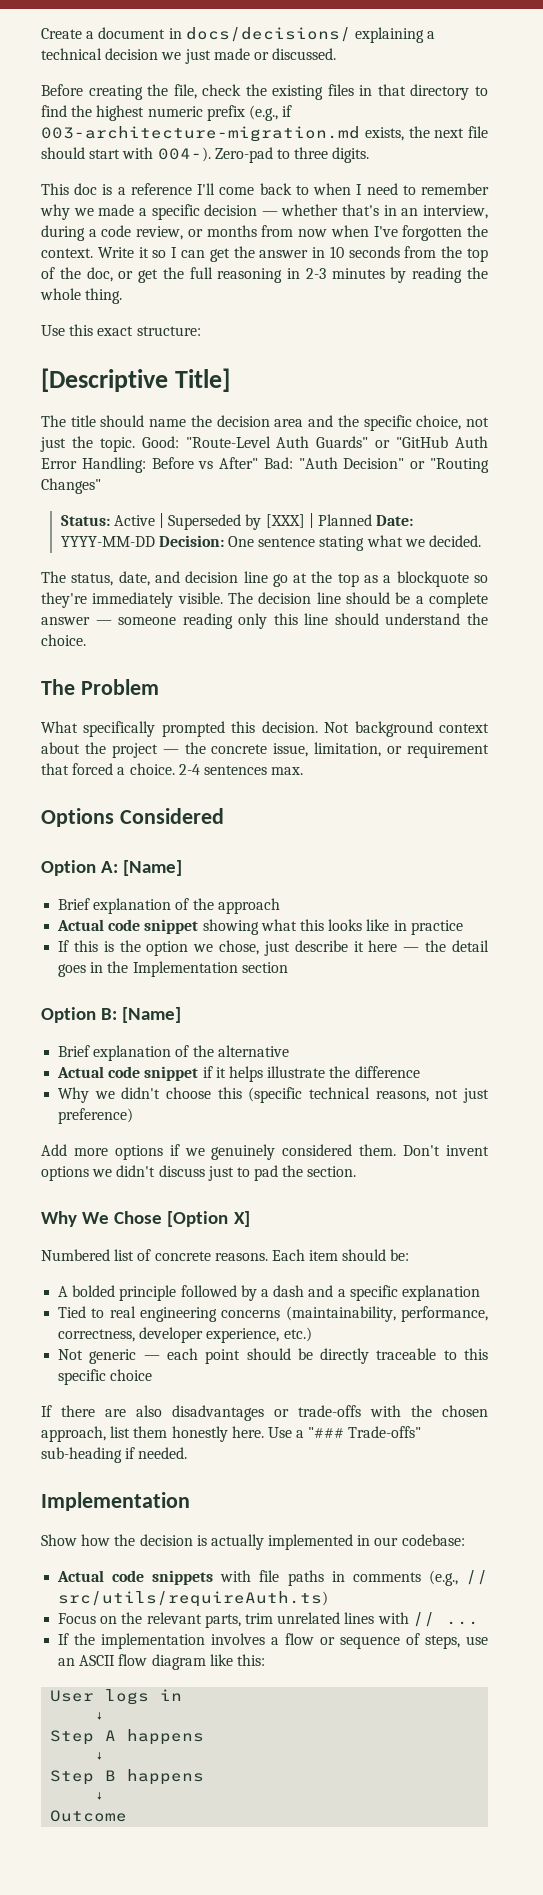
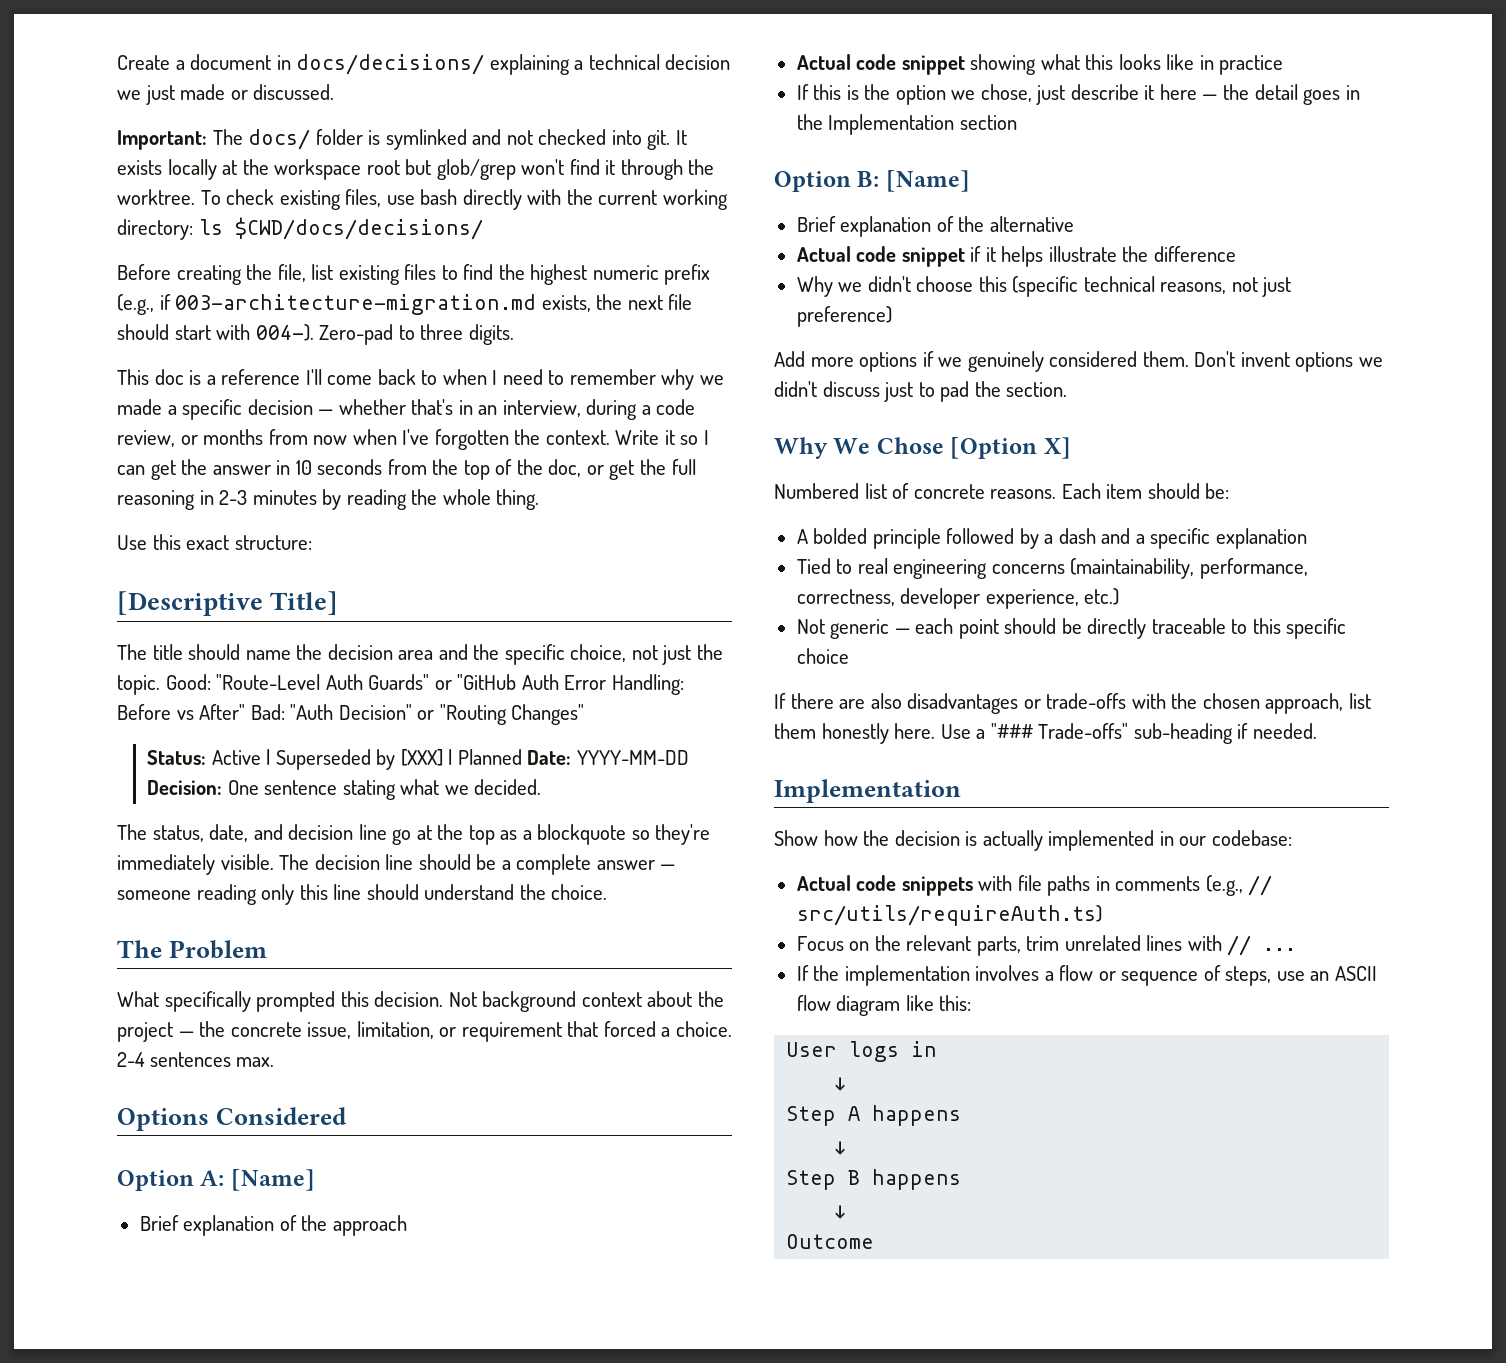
- Before creating the file, check the existing files in that directory to find the highest numeric prefix (e.g., if 003-architecture-migration.md exists, the next file should start with 004-).
+ Important: The docs/ folder is symlinked and not checked into git. It exists locally at the workspace root but glob/grep won't find it through the worktree. To check existing files, use bash directly with the current working directory: ls $CWD/docs/decisions/
+ Before creating the file, list existing files to find the highest numeric prefix (e.g., if 003-architecture-migration.md exists, the next file should start with 004-).

